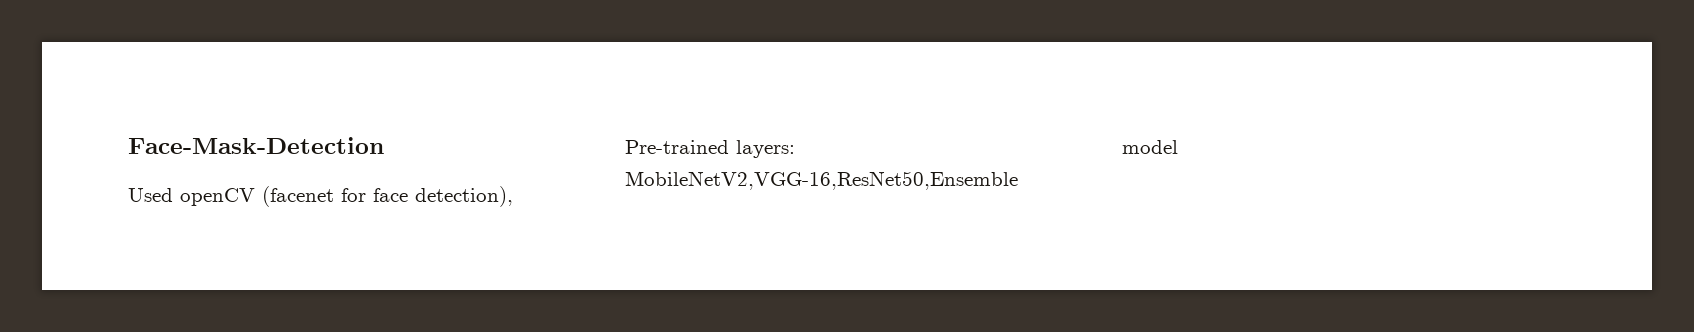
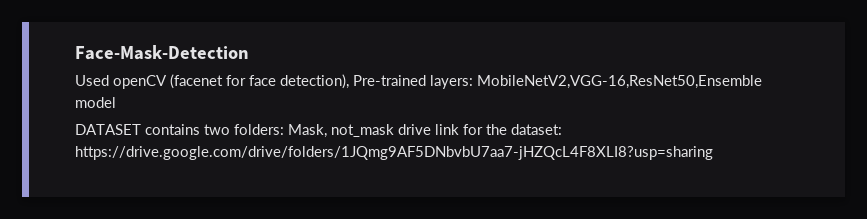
+ DATASET contains two folders: Mask, not_mask drive link for the dataset: https://drive.google.com/drive/folders/1JQmg9AF5DNbvbU7aa7-jHZQcL4F8XLI8?usp=sharing

